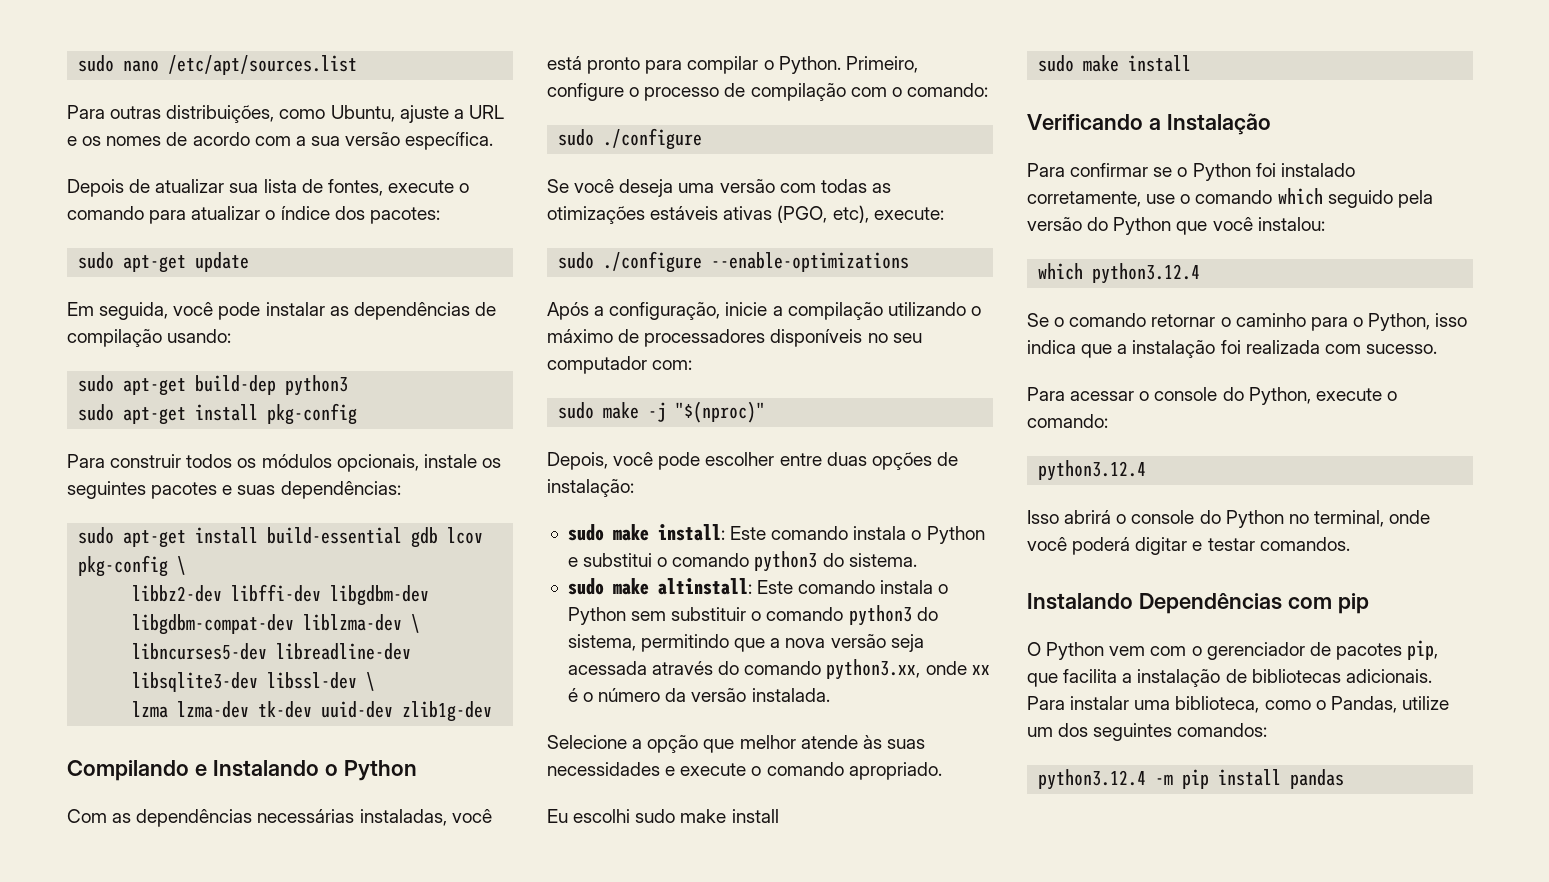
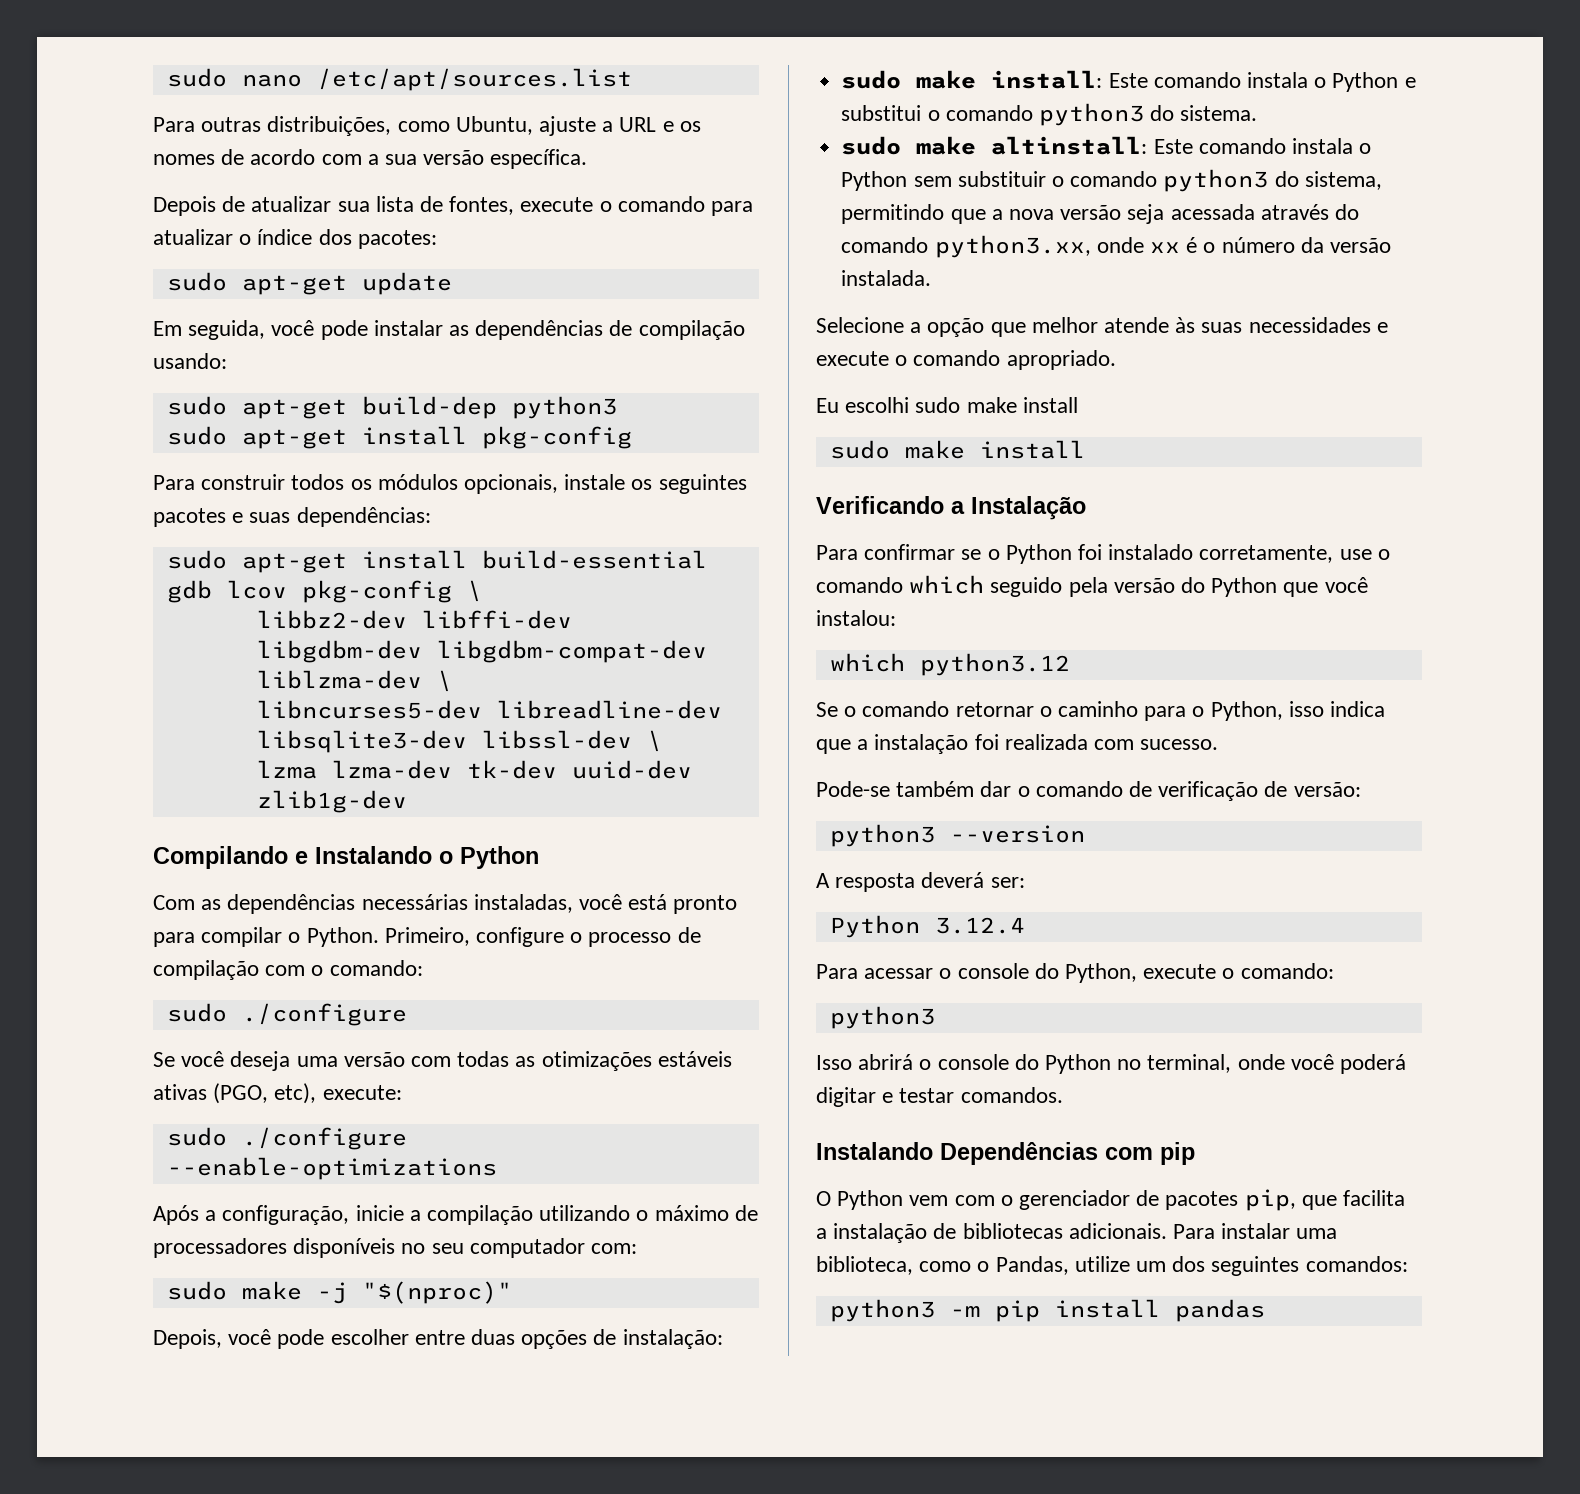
- which python3.12.4
+ which python3.12
+ Pode-se também dar o comando de verificação de versão:
+ python3 --version
+ A resposta deverá ser:
+ Python 3.12.4
  Para acessar o console do Python, execute o comando:
- python3.12.4
+ python3
- python3.12.4 -m pip install pandas
+ python3 -m pip install pandas

